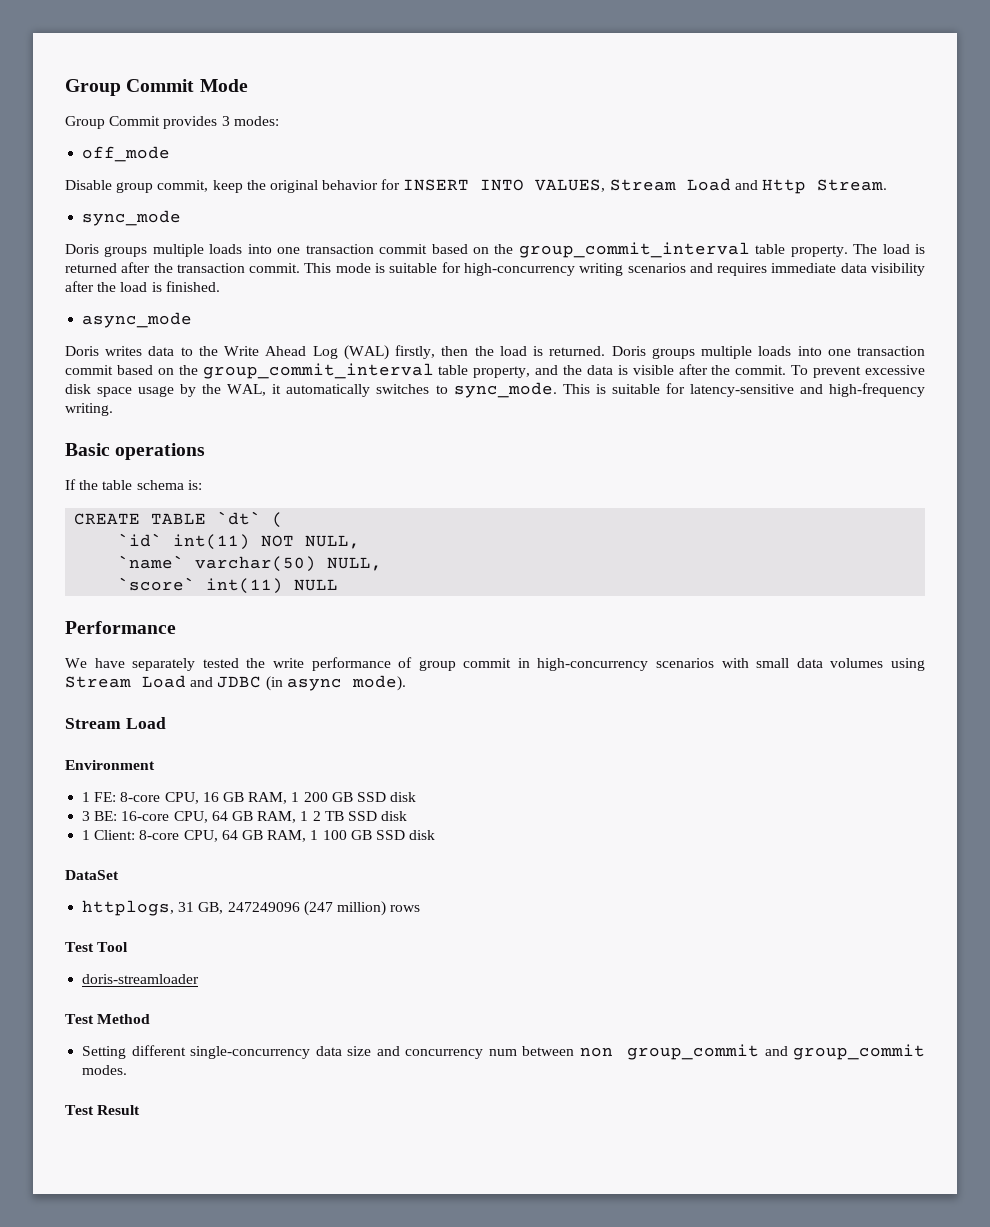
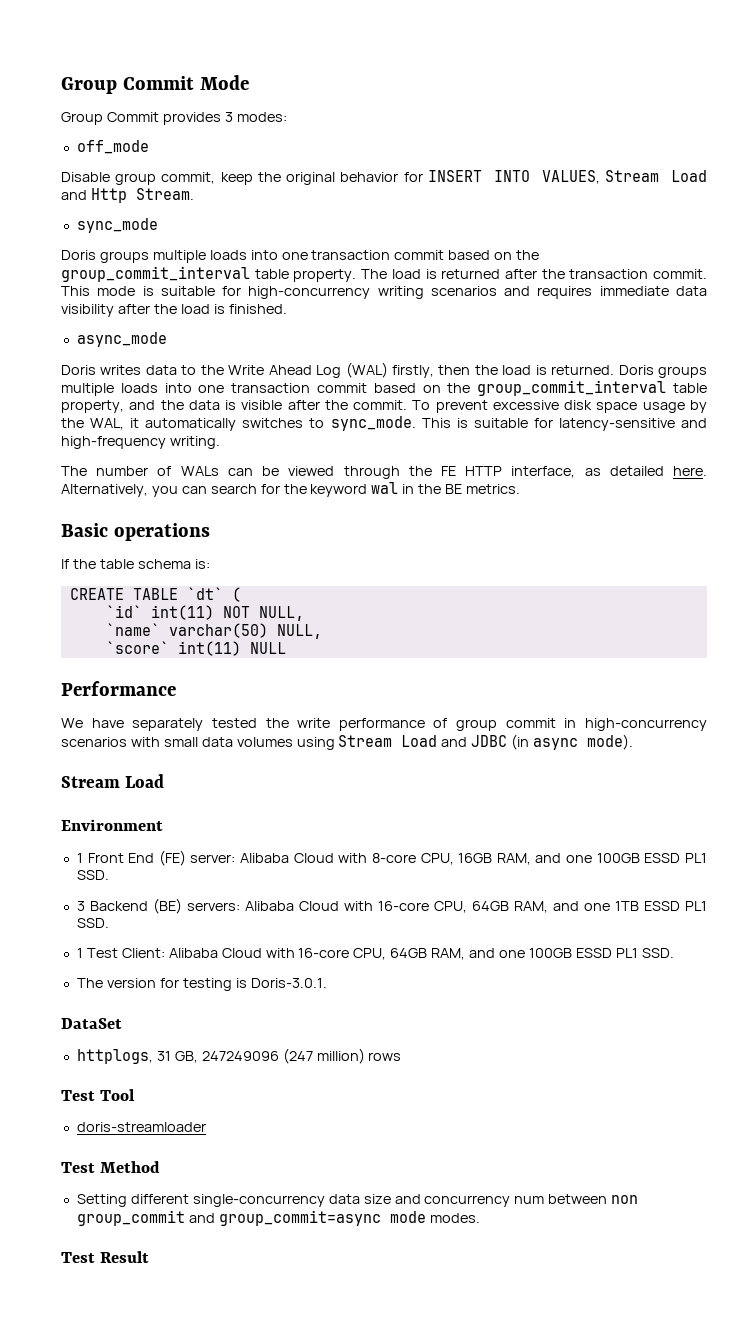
+ The number of WALs can be viewed through the FE HTTP interface, as detailed here. Alternatively, you can search for the keyword wal in the BE metrics.
- 1 FE: 8-core CPU, 16 GB RAM, 1 200 GB SSD disk
- 3 BE: 16-core CPU, 64 GB RAM, 1 2 TB SSD disk
- 1 Client: 8-core CPU, 64 GB RAM, 1 100 GB SSD disk
+ 1 Front End (FE) server: Alibaba Cloud with 8-core CPU, 16GB RAM, and one 100GB ESSD PL1 SSD.
+ 3 Backend (BE) servers: Alibaba Cloud with 16-core CPU, 64GB RAM, and one 1TB ESSD PL1 SSD.
+ 1 Test Client: Alibaba Cloud with 16-core CPU, 64GB RAM, and one 100GB ESSD PL1 SSD.
+ The version for testing is Doris-3.0.1.
- Setting different single-concurrency data size and concurrency num between non group_commit and group_commit modes.
+ Setting different single-concurrency data size and concurrency num between non group_commit and group_commit=async mode modes.

